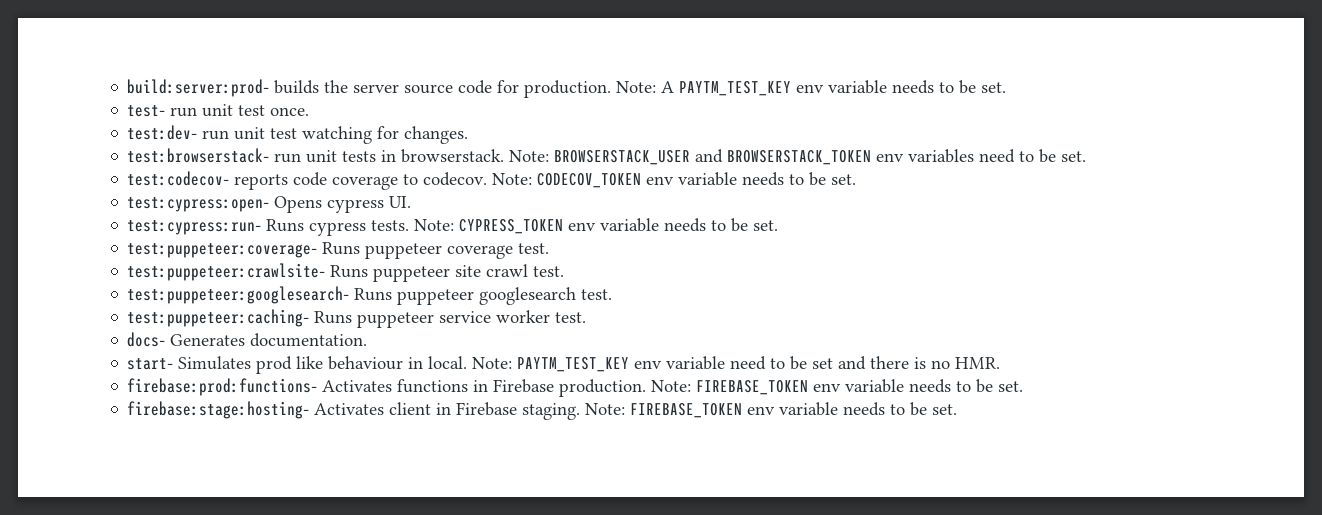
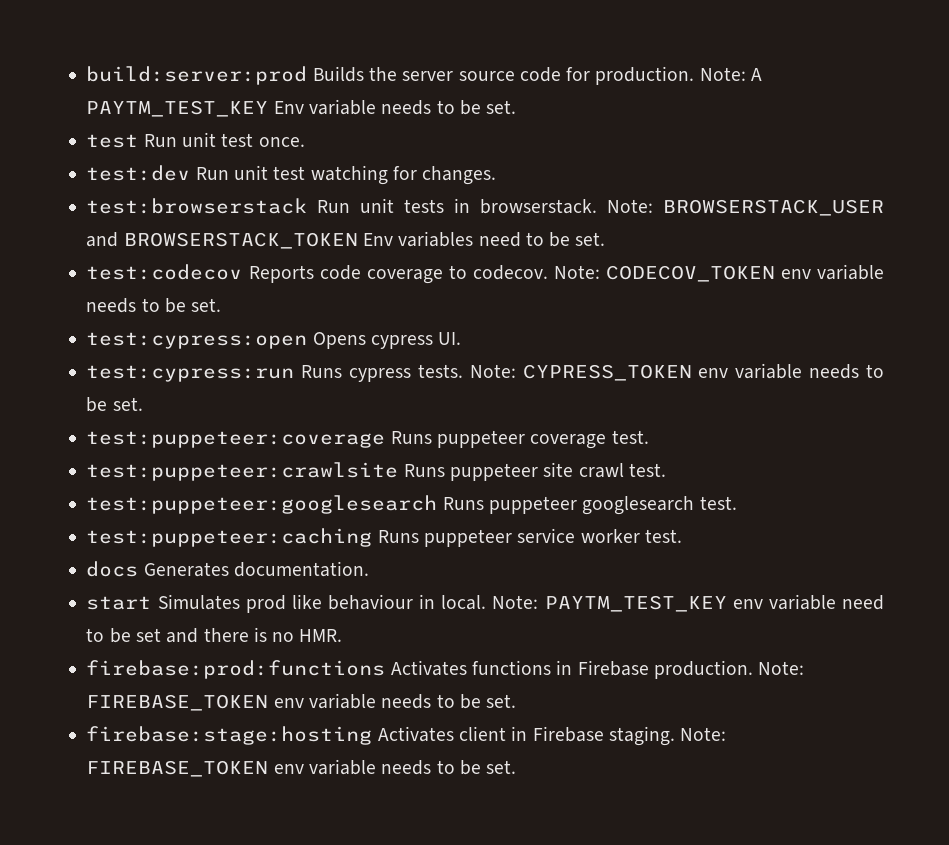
- build:server:prod- builds the server source code for production.
+ build:server:prod Builds the server source code for production.
- Note: A PAYTM_TEST_KEY env variable needs to be set.
- test- run unit test once.
+ Note: A PAYTM_TEST_KEY Env variable needs to be set.
+ test Run unit test once.
- test:dev- run unit test watching for changes.
+ test:dev Run unit test watching for changes.
- test:browserstack- run unit tests in browserstack.
+ test:browserstack Run unit tests in browserstack.
- Note: BROWSERSTACK_USER and BROWSERSTACK_TOKEN env variables need to be set.
+ Note: BROWSERSTACK_USER and BROWSERSTACK_TOKEN Env variables need to be set.
- test:codecov- reports code coverage to codecov.
+ test:codecov Reports code coverage to codecov.
- test:cypress:open- Opens cypress UI.
+ test:cypress:open Opens cypress UI.
- test:cypress:run- Runs cypress tests.
+ test:cypress:run Runs cypress tests.
- test:puppeteer:coverage- Runs puppeteer coverage test.
+ test:puppeteer:coverage Runs puppeteer coverage test.
- test:puppeteer:crawlsite- Runs puppeteer site crawl test.
+ test:puppeteer:crawlsite Runs puppeteer site crawl test.
- test:puppeteer:googlesearch- Runs puppeteer googlesearch test.
+ test:puppeteer:googlesearch Runs puppeteer googlesearch test.
- test:puppeteer:caching- Runs puppeteer service worker test.
+ test:puppeteer:caching Runs puppeteer service worker test.
- docs- Generates documentation.
+ docs Generates documentation.
- start- Simulates prod like behaviour in local.
+ start Simulates prod like behaviour in local.
- firebase:prod:functions- Activates functions in Firebase production.
+ firebase:prod:functions Activates functions in Firebase production.
- firebase:stage:hosting- Activates client in Firebase staging.
+ firebase:stage:hosting Activates client in Firebase staging.

